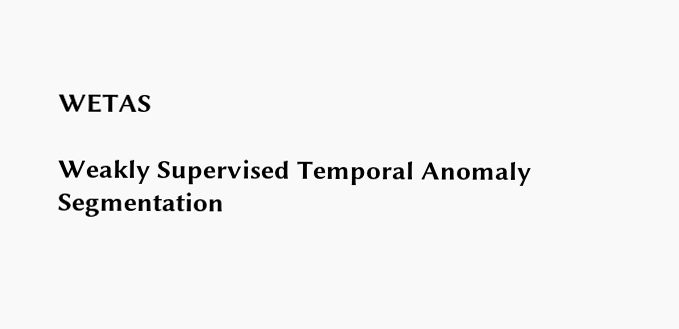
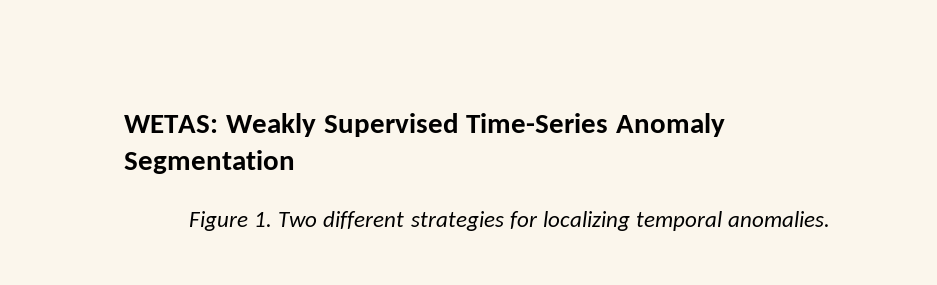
- WETAS
- Weakly Supervised Temporal Anomaly Segmentation
+ WETAS: Weakly Supervised Time-Series Anomaly Segmentation
+ Figure 1. Two different strategies for localizing temporal anomalies.

